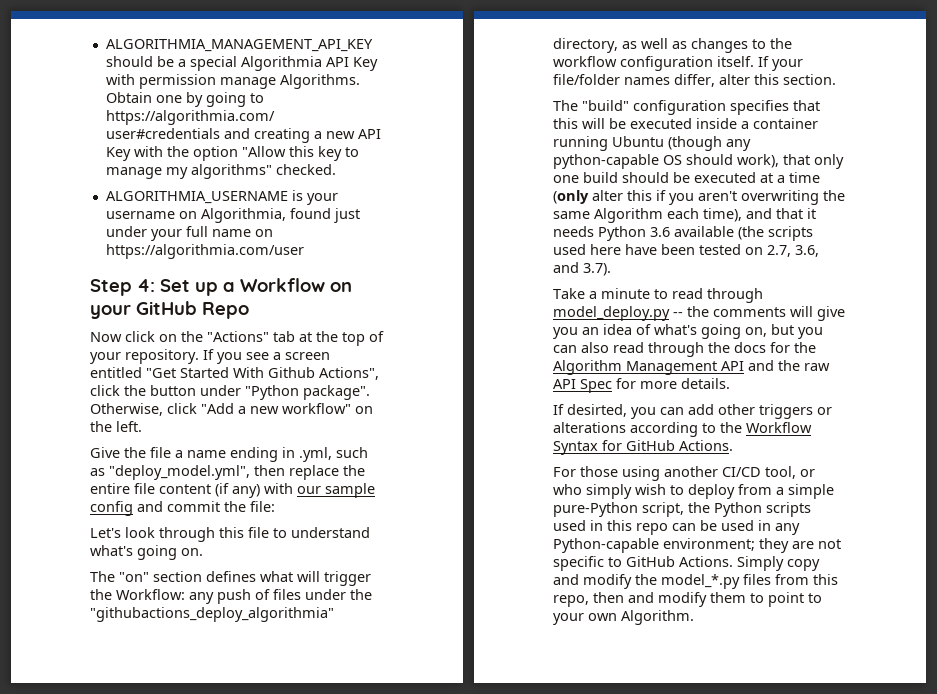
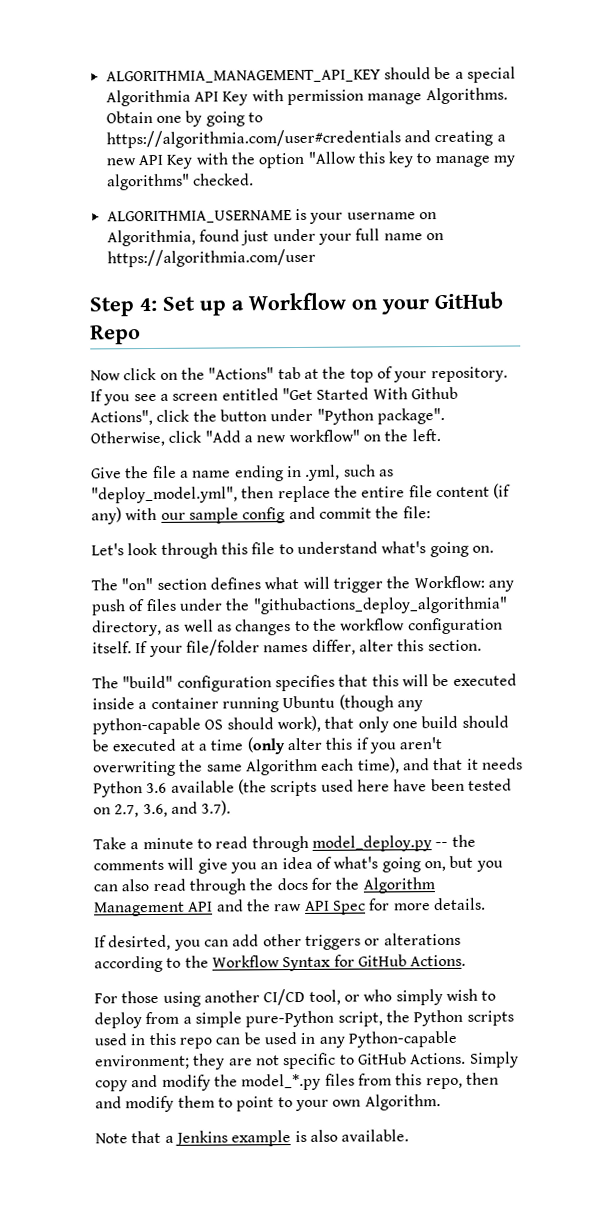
+ Note that a Jenkins example is also available.

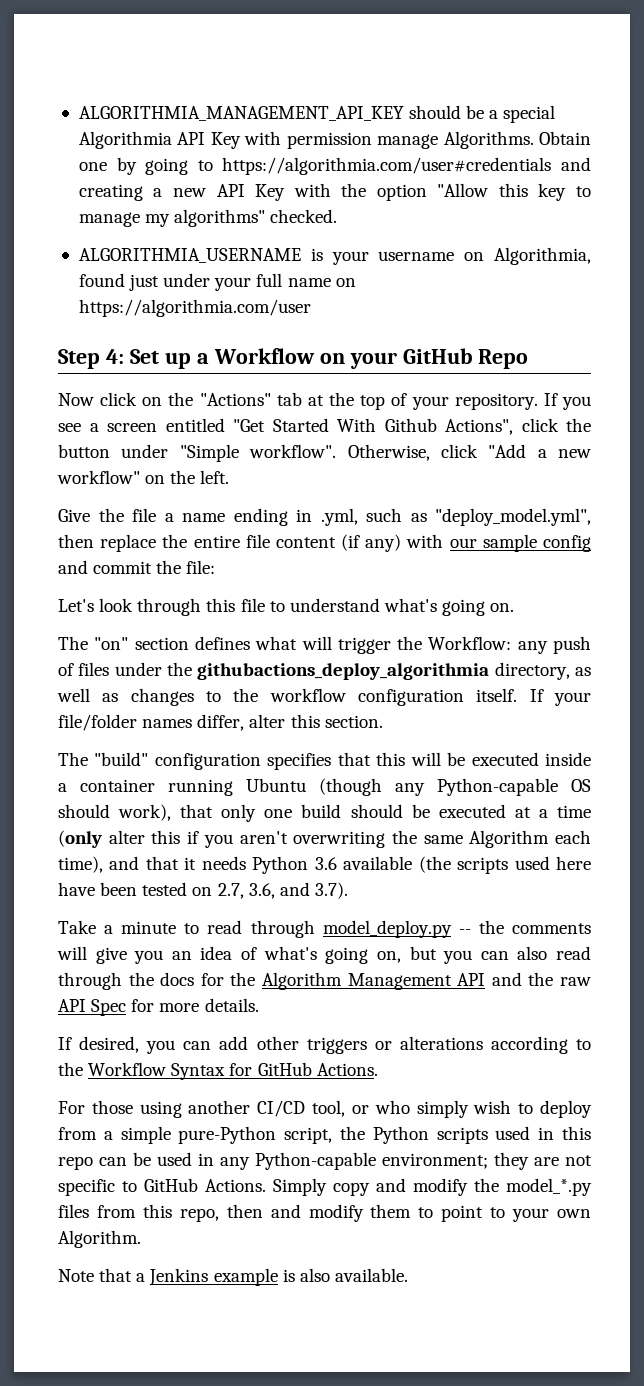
- If you see a screen entitled "Get Started With Github Actions", click the button under "Python package".
+ If you see a screen entitled "Get Started With Github Actions", click the button under "Simple workflow".
- The "on" section defines what will trigger the Workflow: any push of files under the "githubactions_deploy_algorithmia" directory, as well as changes to the workflow configuration itself.
+ The "on" section defines what will trigger the Workflow: any push of files under the githubactions_deploy_algorithmia directory, as well as changes to the workflow configuration itself.
- The "build" configuration specifies that this will be executed inside a container running Ubuntu (though any python-capable OS should work), that only one build should be executed at a time (only alter this if you aren't overwriting the same Algorithm each time), and that it needs Python 3.6 available (the scripts used here have been tested on 2.7, 3.6, and 3.7).
+ The "build" configuration specifies that this will be executed inside a container running Ubuntu (though any Python-capable OS should work), that only one build should be executed at a time (only alter this if you aren't overwriting the same Algorithm each time), and that it needs Python 3.6 available (the scripts used here have been tested on 2.7, 3.6, and 3.7).
- If desirted, you can add other triggers or alterations according to the Workflow Syntax for GitHub Actions.
+ If desired, you can add other triggers or alterations according to the Workflow Syntax for GitHub Actions.

